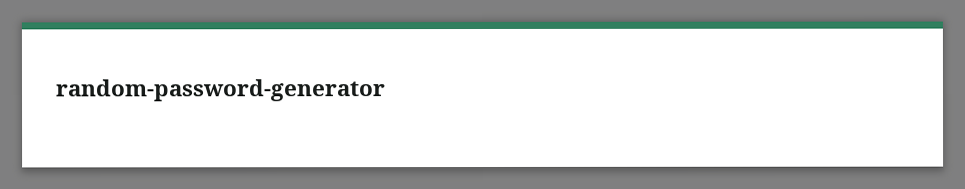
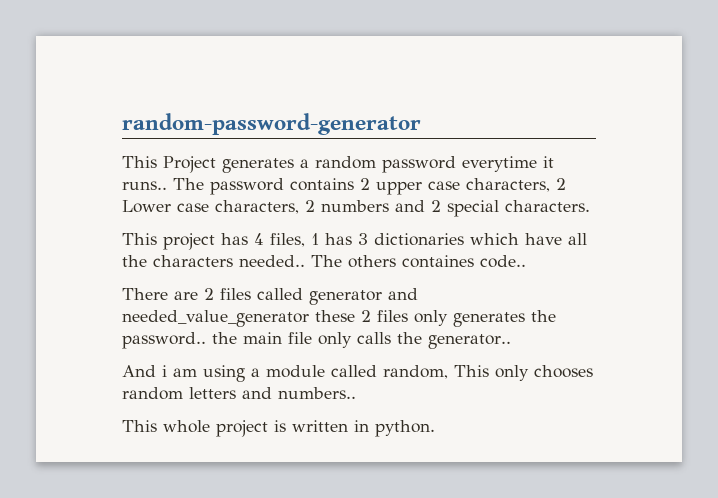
+ This Project generates a random password everytime it runs.. The password contains 2 upper case characters, 2 Lower case characters, 2 numbers and 2 special characters.
+ This project has 4 files, 1 has 3 dictionaries which have all the characters needed.. The others containes code..
+ There are 2 files called generator and needed_value_generator these 2 files only generates the password.. the main file only calls the generator..
+ And i am using a module called random, This only chooses random letters and numbers..
+ This whole project is written in python.

